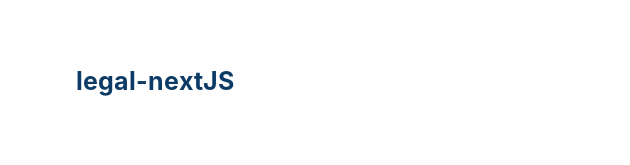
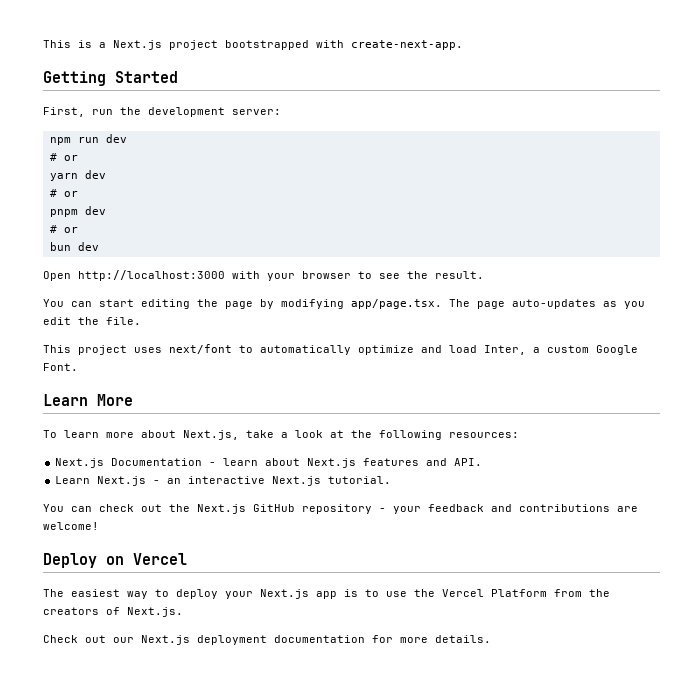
- legal-nextJS
+ This is a Next.js project bootstrapped with create-next-app.
+ Getting Started
+ First, run the development server:
+ npm run dev
+ # or
+ yarn dev
+ # or
+ pnpm dev
+ # or
+ bun dev
+ Open http://localhost:3000 with your browser to see the result.
+ You can start editing the page by modifying app/page.tsx. The page auto-updates as you edit the file.
+ This project uses next/font to automatically optimize and load Inter, a custom Google Font.
+ Learn More
+ To learn more about Next.js, take a look at the following resources:
+ Next.js Documentation - learn about Next.js features and API.
+ Learn Next.js - an interactive Next.js tutorial.
+ You can check out the Next.js GitHub repository - your feedback and contributions are welcome!
+ Deploy on Vercel
+ The easiest way to deploy your Next.js app is to use the Vercel Platform from the creators of Next.js.
+ Check out our Next.js deployment documentation for more details.

